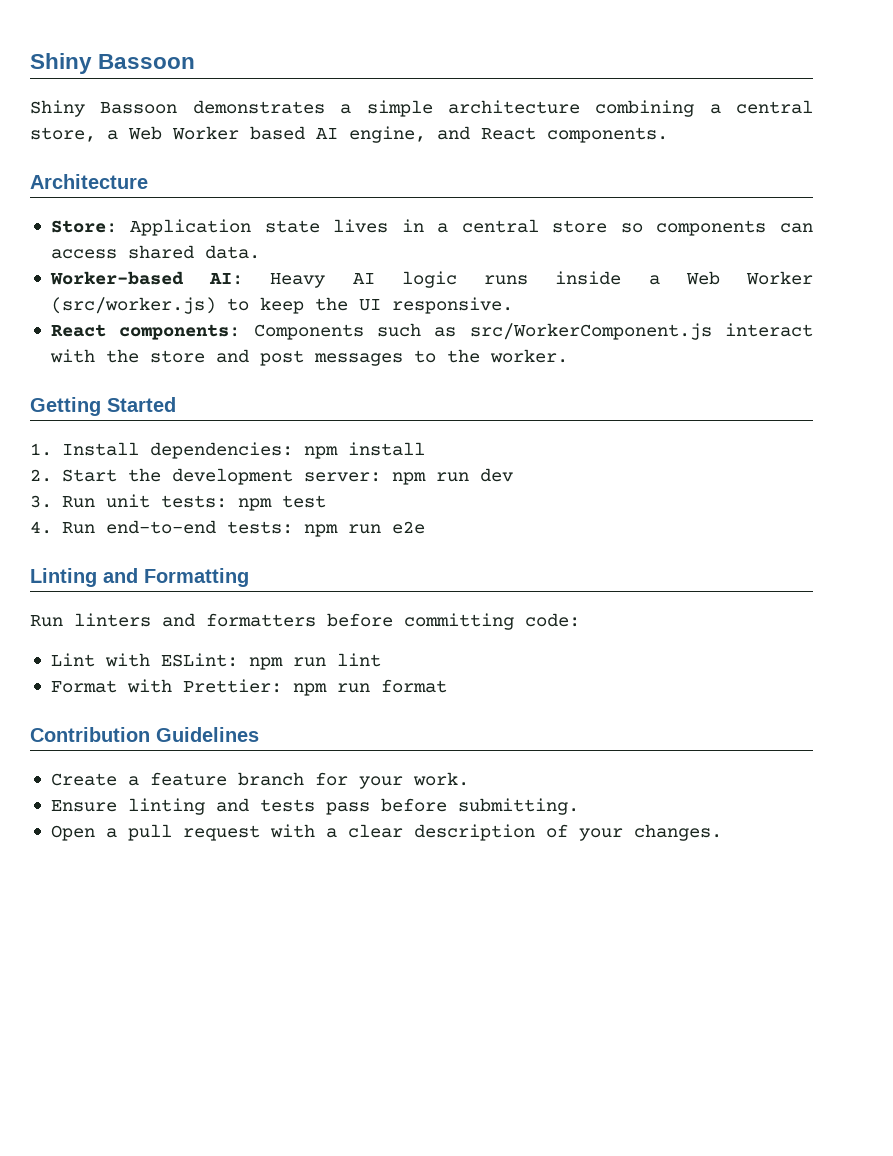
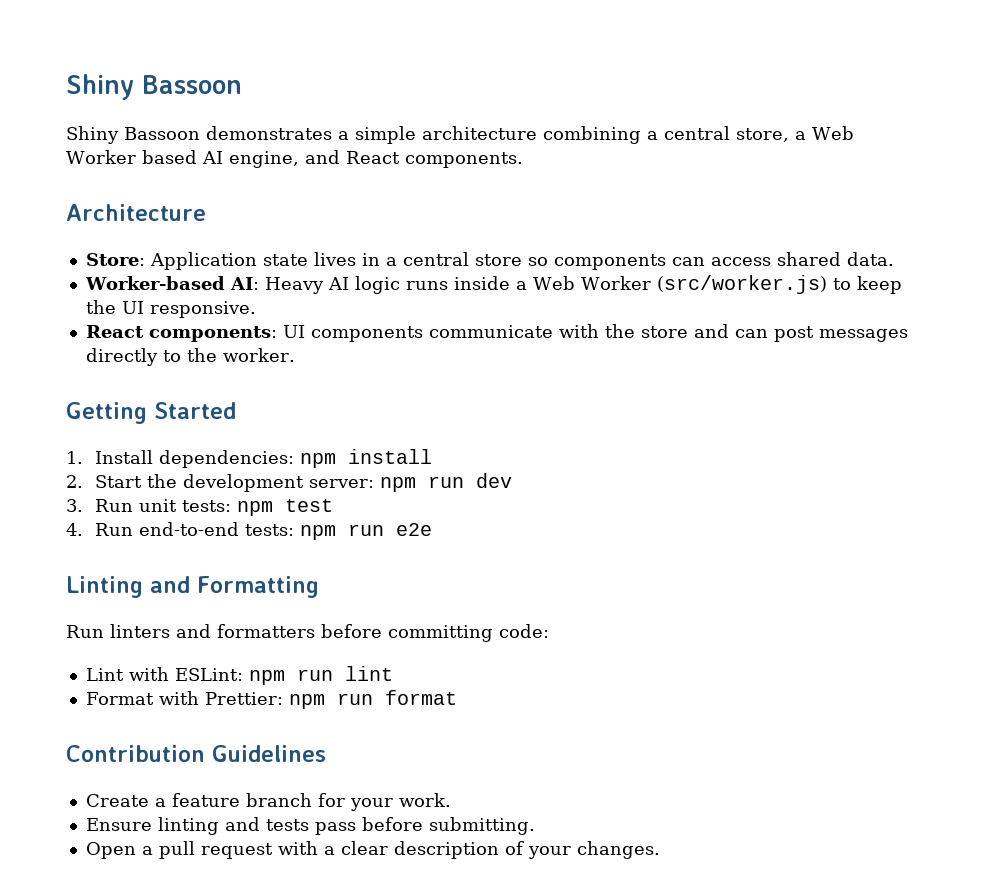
- React components: Components such as src/WorkerComponent.js interact with the store and post messages to the worker.
+ React components: UI components communicate with the store and can post messages directly to the worker.

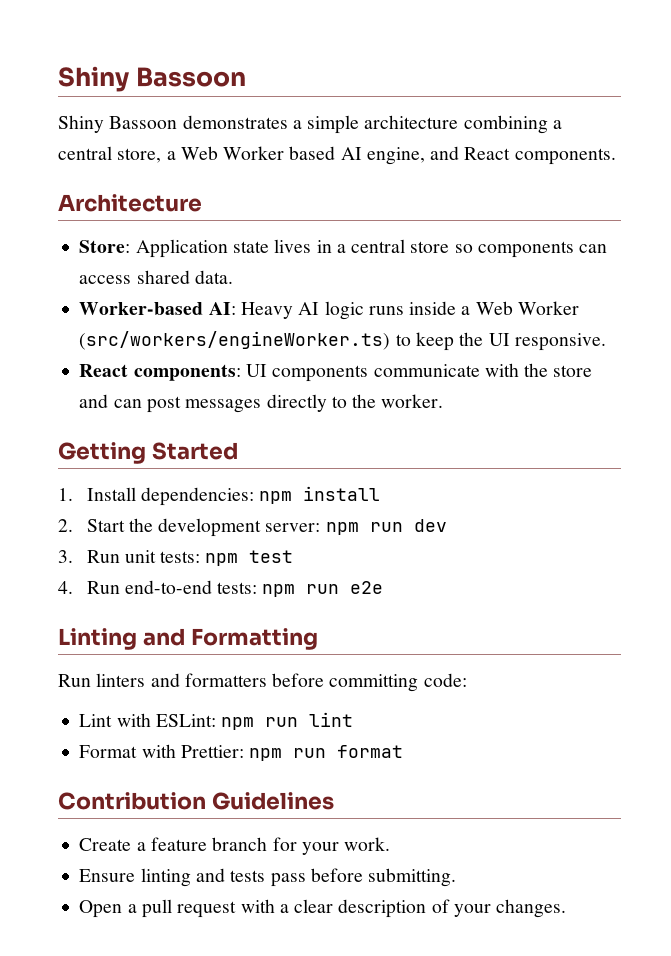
- Worker-based AI: Heavy AI logic runs inside a Web Worker (src/worker.js) to keep the UI responsive.
+ Worker-based AI: Heavy AI logic runs inside a Web Worker (src/workers/engineWorker.ts) to keep the UI responsive.

